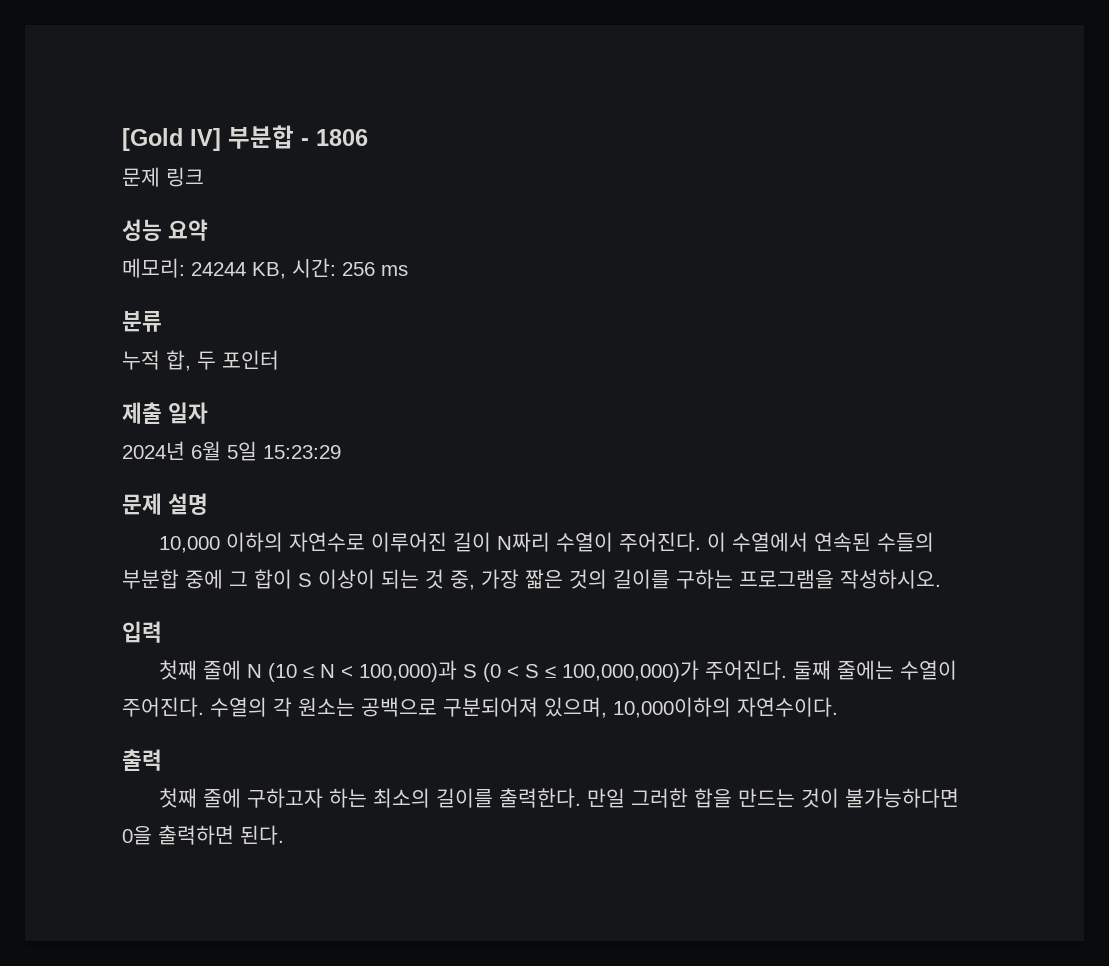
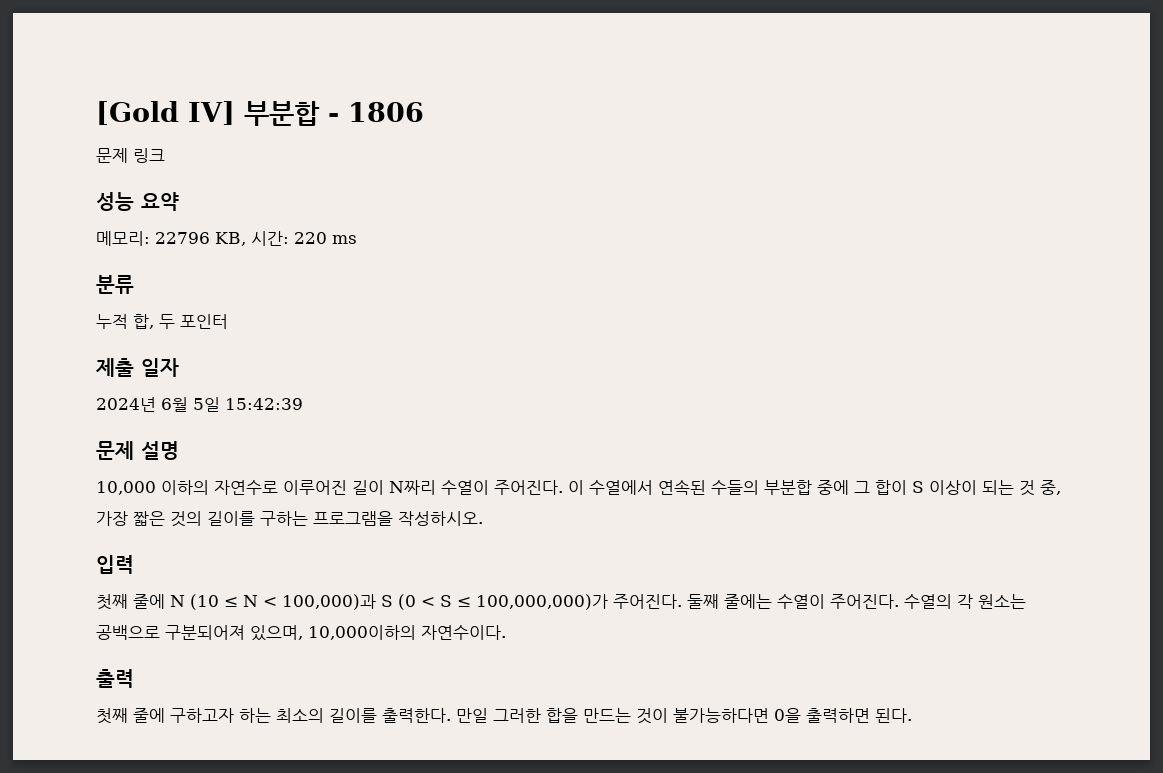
- 메모리: 24244 KB, 시간: 256 ms
+ 메모리: 22796 KB, 시간: 220 ms
- 2024년 6월 5일 15:23:29
+ 2024년 6월 5일 15:42:39

